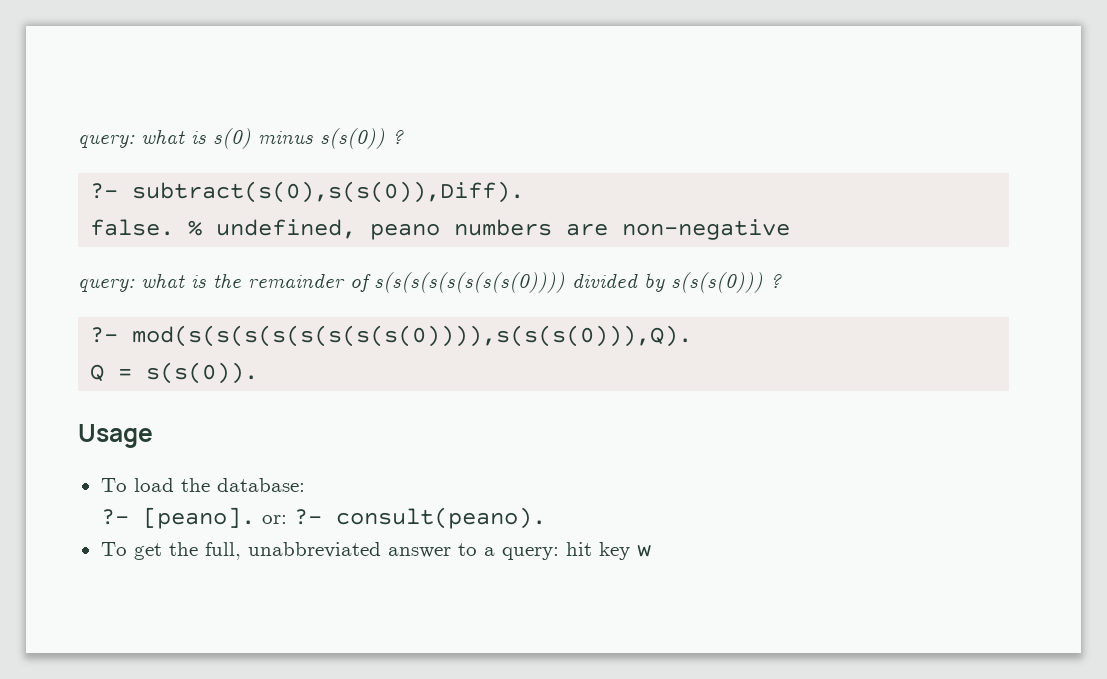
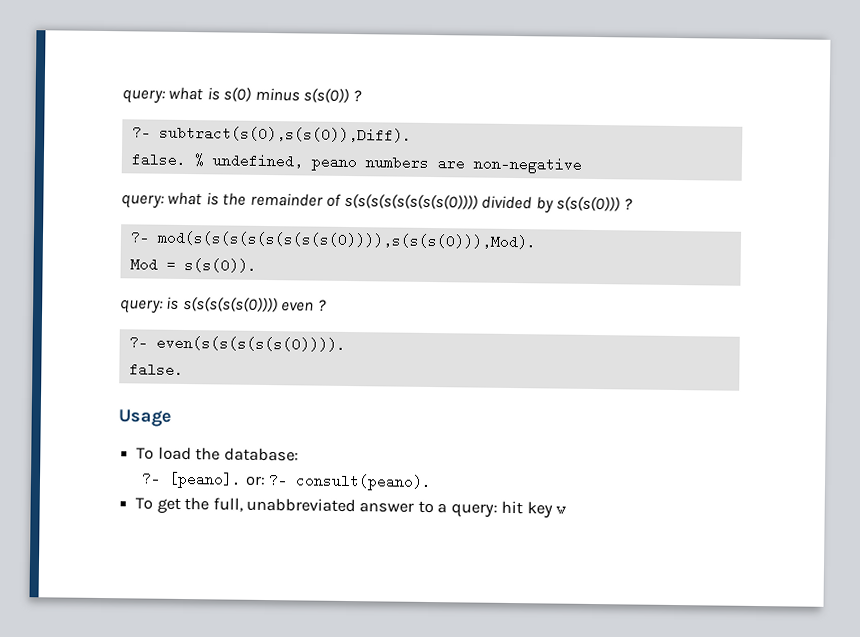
- ?- mod(s(s(s(s(s(s(s(s(0)))),s(s(s(0))),Q).
- Q = s(s(0)).
+ ?- mod(s(s(s(s(s(s(s(s(0)))),s(s(s(0))),Mod).
+ Mod = s(s(0)).
+ query: is s(s(s(s(s(0)))) even ?
+ ?- even(s(s(s(s(s(0)))).
+ false.

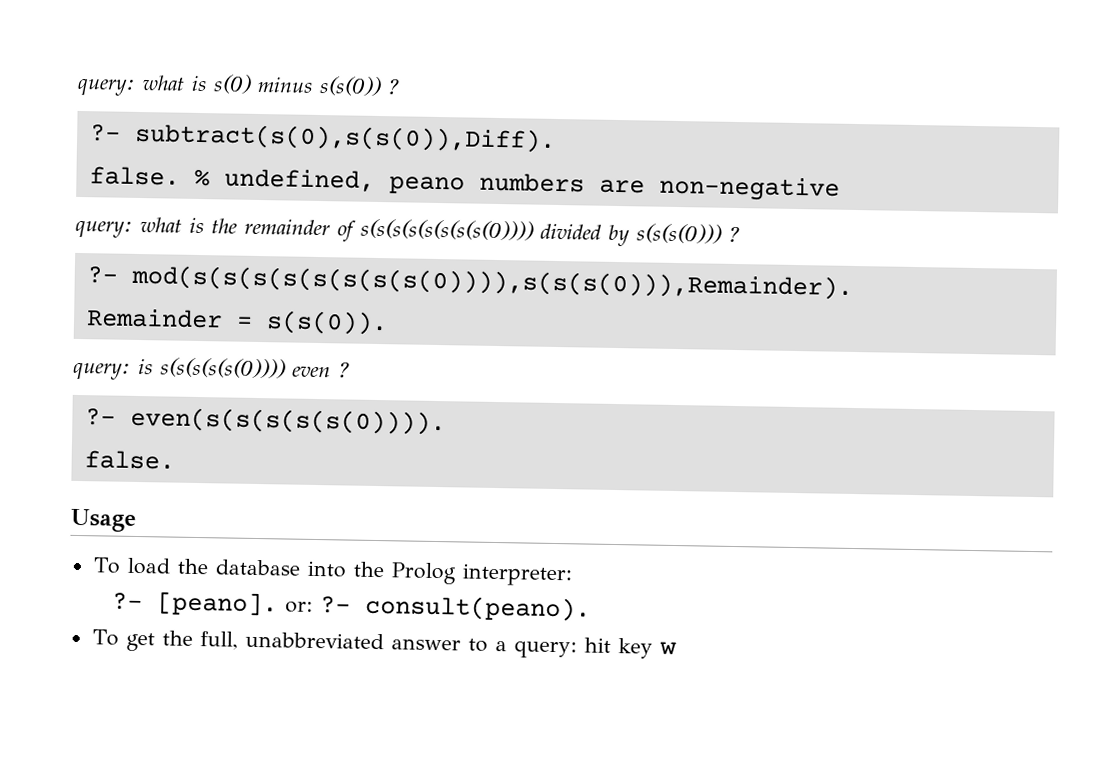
- ?- mod(s(s(s(s(s(s(s(s(0)))),s(s(s(0))),Mod).
- Mod = s(s(0)).
+ ?- mod(s(s(s(s(s(s(s(s(0)))),s(s(s(0))),Remainder).
+ Remainder = s(s(0)).
- To load the database:
+ To load the database into the Prolog interpreter:

